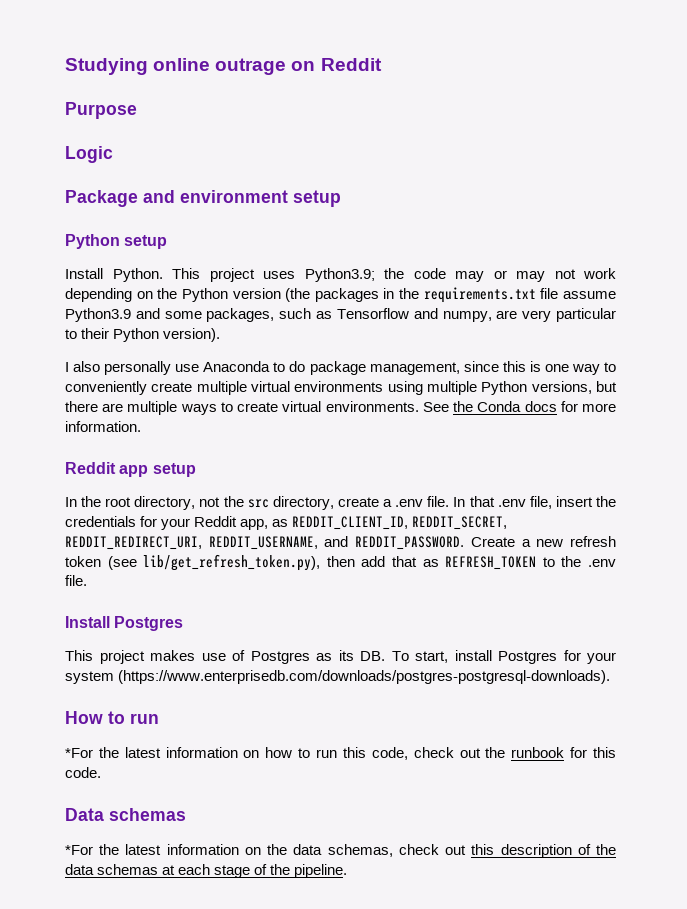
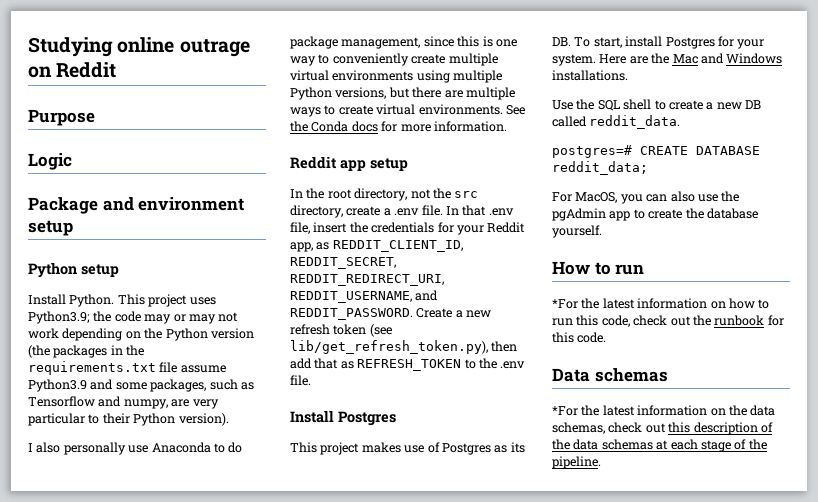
- This project makes use of Postgres as its DB. To start, install Postgres for your system (https://www.enterprisedb.com/downloads/postgres-postgresql-downloads).
+ This project makes use of Postgres as its DB. To start, install Postgres for your system. Here are the Mac and Windows installations.
+ Use the SQL shell to create a new DB called reddit_data.
+ postgres=# CREATE DATABASE reddit_data;
+ For MacOS, you can also use the pgAdmin app to create the database yourself.

